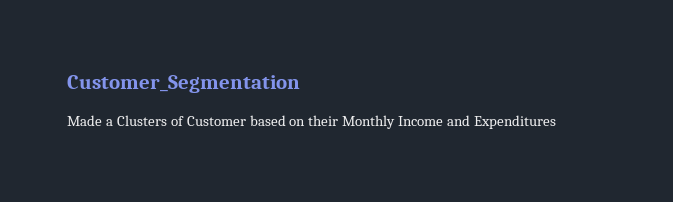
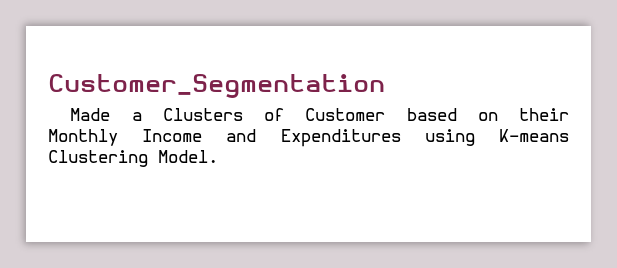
- Made a Clusters of Customer based on their Monthly Income and Expenditures
+ Made a Clusters of Customer based on their Monthly Income and Expenditures using K-means Clustering Model.

